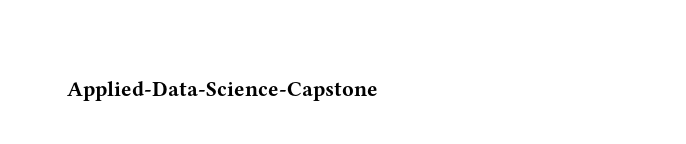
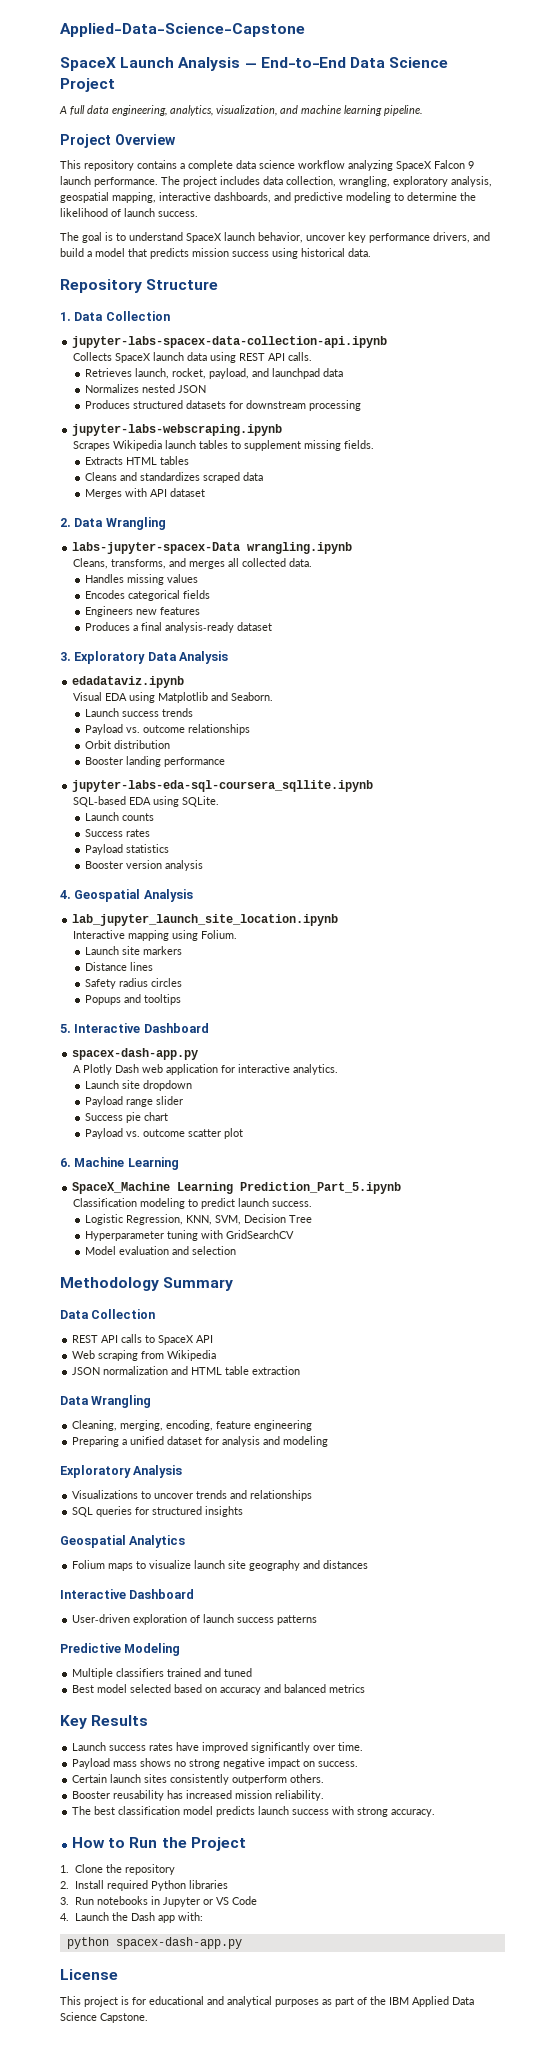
+ SpaceX Launch Analysis — End‑to‑End Data Science Project
+ A full data engineering, analytics, visualization, and machine learning pipeline.
+ Project Overview
+ This repository contains a complete data science workflow analyzing SpaceX Falcon 9 launch performance. The project includes data collection, wrangling, exploratory analysis, geospatial mapping, interactive dashboards, and predictive modeling to determine the likelihood of launch success.
+ The goal is to understand SpaceX launch behavior, uncover key performance drivers, and build a model that predicts mission success using historical data.
+ Repository Structure
+ 1. Data Collection
+ jupyter-labs-spacex-data-collection-api.ipynb
+ Collects SpaceX launch data using REST API calls.
+ Retrieves launch, rocket, payload, and launchpad data
+ Normalizes nested JSON
+ Produces structured datasets for downstream processing
+ jupyter-labs-webscraping.ipynb
+ Scrapes Wikipedia launch tables to supplement missing fields.
+ Extracts HTML tables
+ Cleans and standardizes scraped data
+ Merges with API dataset
+ 2. Data Wrangling
+ labs-jupyter-spacex-Data wrangling.ipynb
+ Cleans, transforms, and merges all collected data.
+ Handles missing values
+ Encodes categorical fields
+ Engineers new features
+ Produces a final analysis‑ready dataset
+ 3. Exploratory Data Analysis
+ edadataviz.ipynb
+ Visual EDA using Matplotlib and Seaborn.
+ Launch success trends
+ Payload vs. outcome relationships
+ Orbit distribution
+ Booster landing performance
+ jupyter-labs-eda-sql-coursera_sqllite.ipynb
+ SQL‑based EDA using SQLite.
+ Launch counts
+ Success rates
+ Payload statistics
+ Booster version analysis
+ 4. Geospatial Analysis
+ lab_jupyter_launch_site_location.ipynb
+ Interactive mapping using Folium.
+ Launch site markers
+ Distance lines
+ Safety radius circles
+ Popups and tooltips
+ 5. Interactive Dashboard
+ spacex-dash-app.py
+ A Plotly Dash web application for interactive analytics.
+ Launch site dropdown
+ Payload range slider
+ Success pie chart
+ Payload vs. outcome scatter plot
+ 6. Machine Learning
+ SpaceX_Machine Learning Prediction_Part_5.ipynb
+ Classification modeling to predict launch success.
+ Logistic Regression, KNN, SVM, Decision Tree
+ Hyperparameter tuning with GridSearchCV
+ Model evaluation and selection
+ Methodology Summary
+ Data Collection
+ REST API calls to SpaceX API
+ Web scraping from Wikipedia
+ JSON normalization and HTML table extraction
+ Data Wrangling
+ Cleaning, merging, encoding, feature engineering
+ Preparing a unified dataset for analysis and modeling
+ Exploratory Analysis
+ Visualizations to uncover trends and relationships
+ SQL queries for structured insights
+ Geospatial Analytics
+ Folium maps to visualize launch site geography and distances
+ Interactive Dashboard
+ User‑driven exploration of launch success patterns
+ Predictive Modeling
+ Multiple classifiers trained and tuned
+ Best model selected based on accuracy and balanced metrics
+ Key Results
+ Launch success rates have improved significantly over time.
+ Payload mass shows no strong negative impact on success.
+ Certain launch sites consistently outperform others.
+ Booster reusability has increased mission reliability.
+ The best classification model predicts launch success with strong accuracy.
+ How to Run the Project
+ 1. Clone the repository
+ 2. Install required Python libraries
+ 3. Run notebooks in Jupyter or VS Code
+ 4. Launch the Dash app with:
+ python spacex-dash-app.py
+ License
+ This project is for educational and analytical purposes as part of the IBM Applied Data Science Capstone.

